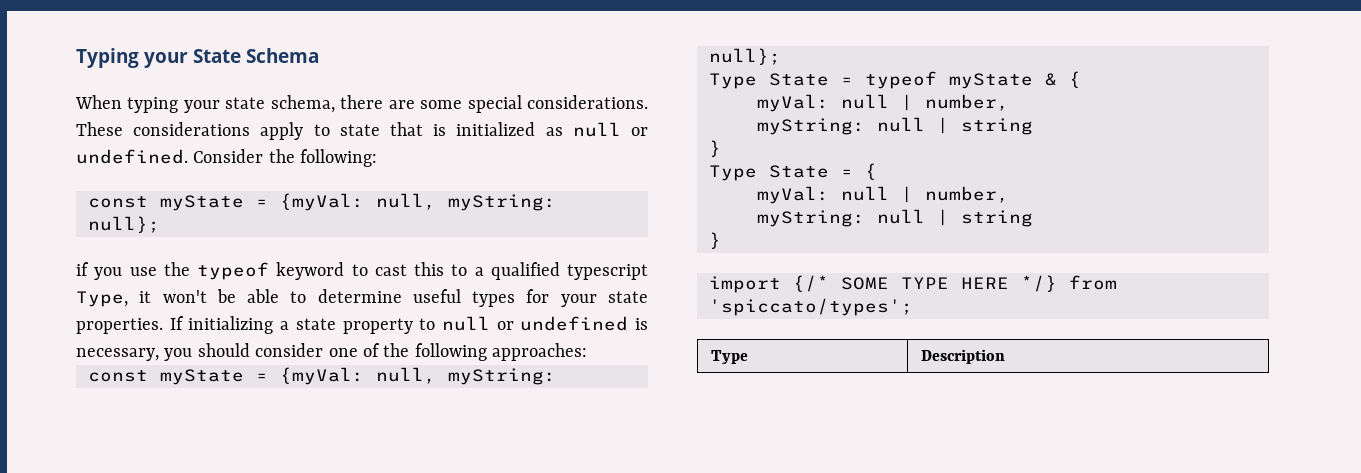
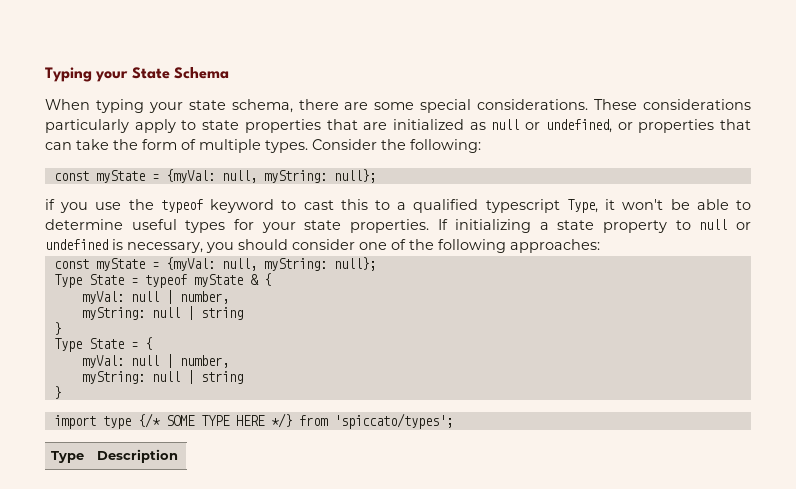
- These considerations apply to state that is initialized as null or undefined.
+ These considerations particularly apply to state properties that are initialized as null or undefined, or properties that can take the form of multiple types.
- import {/* SOME TYPE HERE */} from 'spiccato/types';
+ import type {/* SOME TYPE HERE */} from 'spiccato/types';

